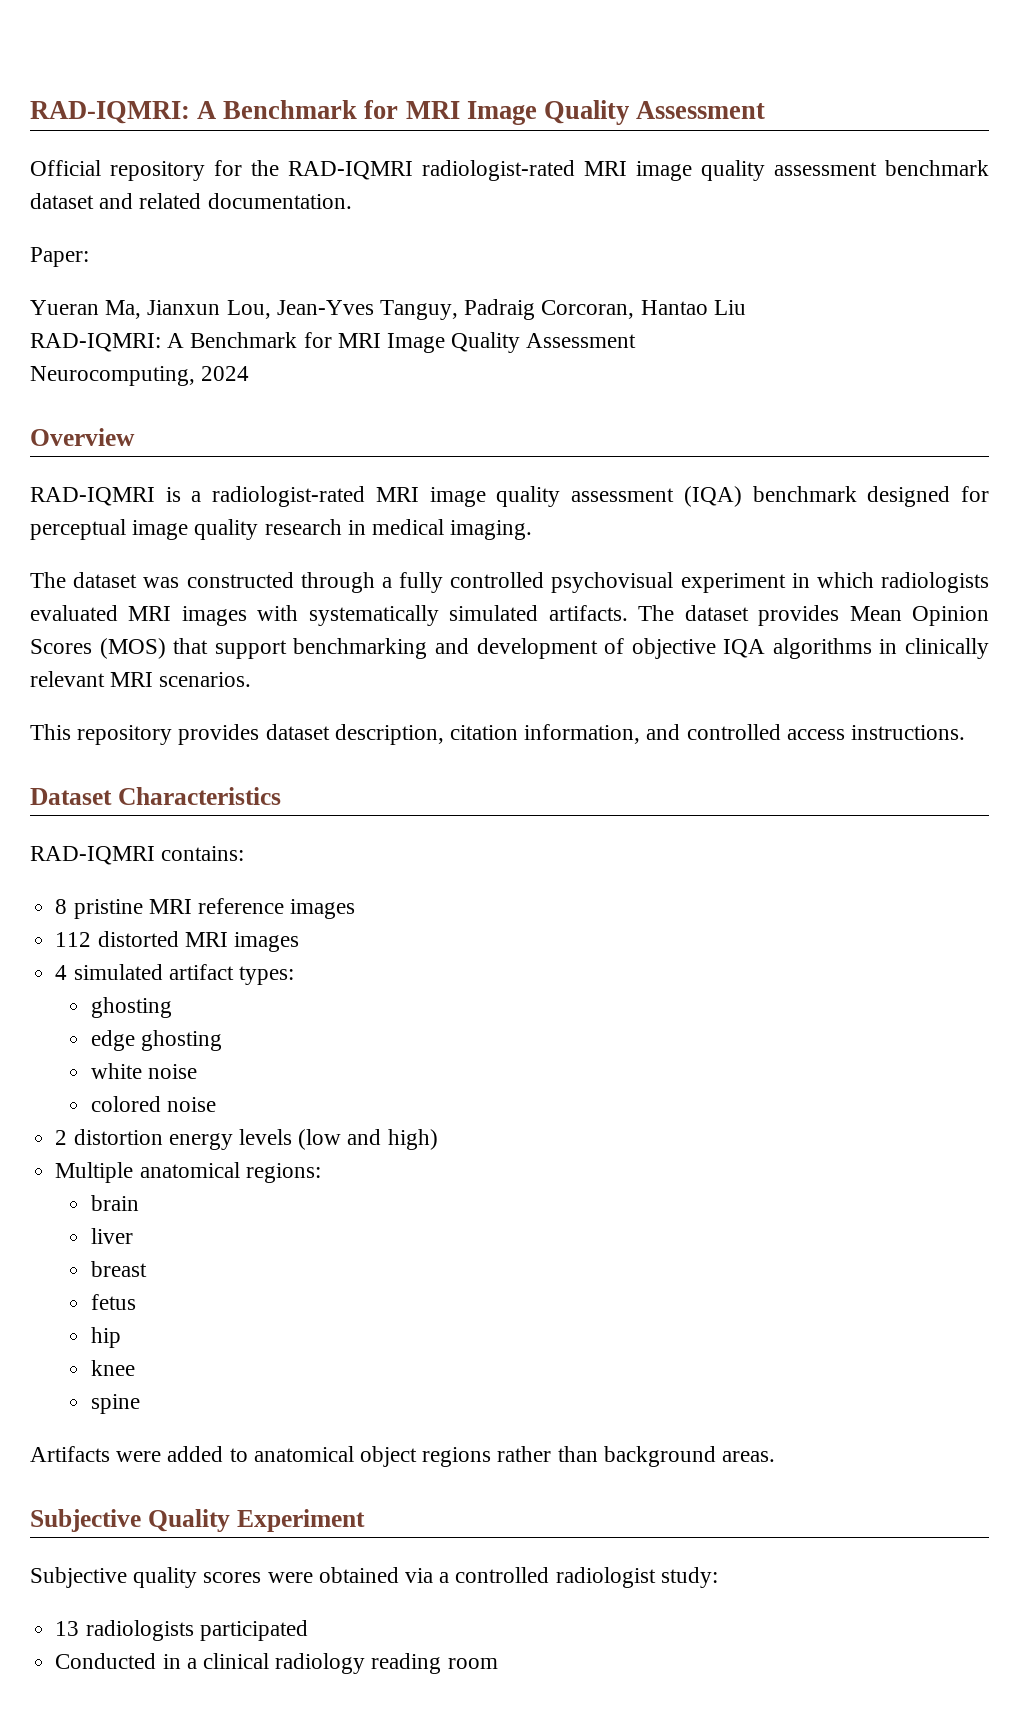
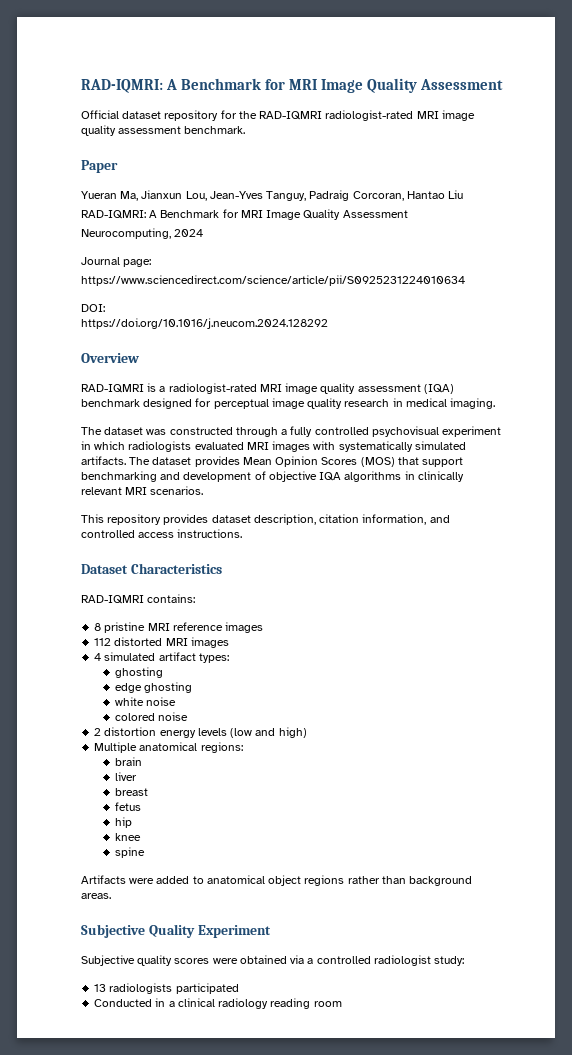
- Official repository for the RAD-IQMRI radiologist-rated MRI image quality assessment benchmark dataset and related documentation.
- Paper:
+ Official dataset repository for the RAD-IQMRI radiologist-rated MRI image quality assessment benchmark.
+ Paper
+ Journal page:
+ https://www.sciencedirect.com/science/article/pii/S0925231224010634
+ DOI:
+ https://doi.org/10.1016/j.neucom.2024.128292

